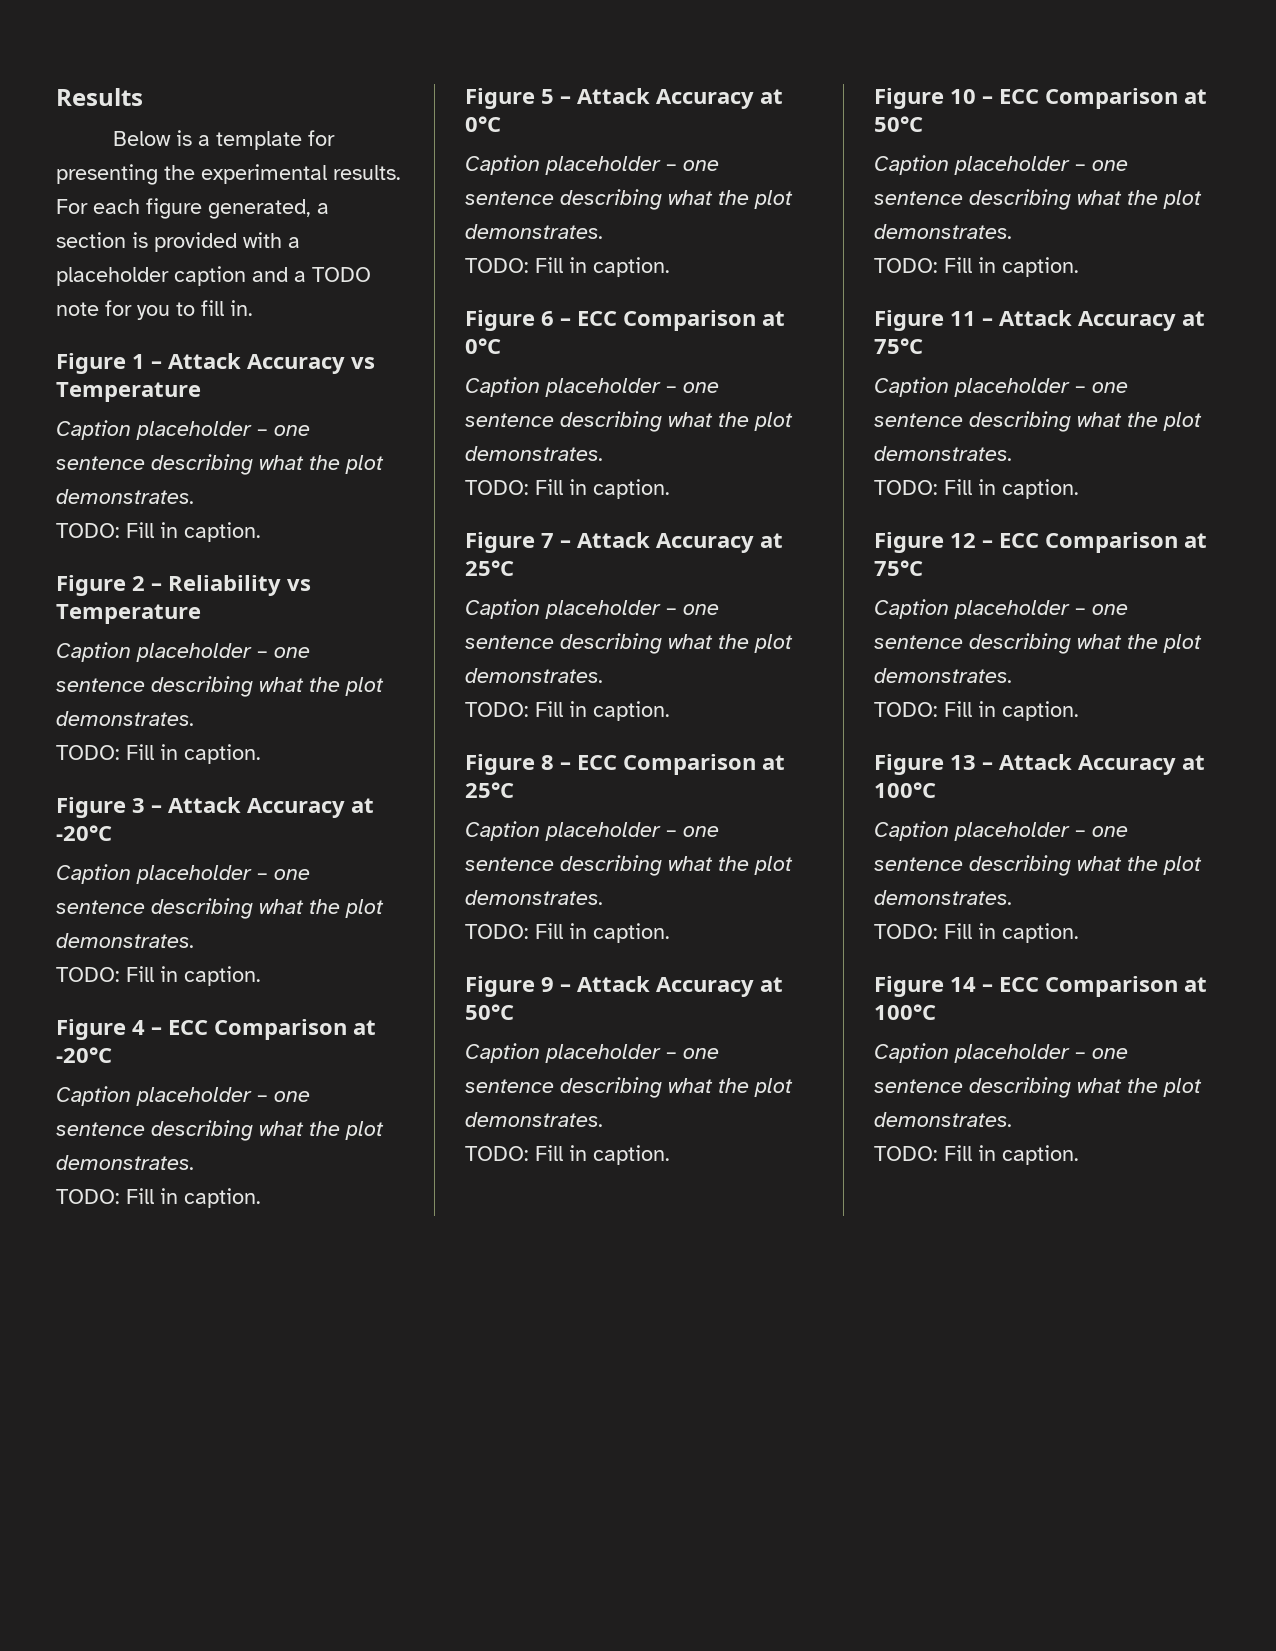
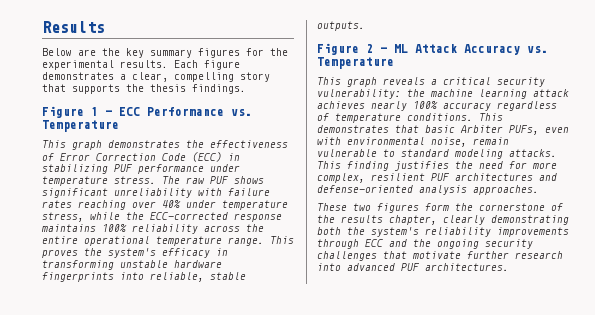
- Below is a template for presenting the experimental results. For each figure generated, a section is provided with a placeholder caption and a TODO note for you to fill in.
- Figure 1 – Attack Accuracy vs Temperature
- Caption placeholder – one sentence describing what the plot demonstrates.
- TODO: Fill in caption.
- Figure 2 – Reliability vs Temperature
- Caption placeholder – one sentence describing what the plot demonstrates.
- TODO: Fill in caption.
- Figure 3 – Attack Accuracy at -20°C
- Caption placeholder – one sentence describing what the plot demonstrates.
- TODO: Fill in caption.
- Figure 4 – ECC Comparison at -20°C
- Caption placeholder – one sentence describing what the plot demonstrates.
- TODO: Fill in caption.
- Figure 5 – Attack Accuracy at 0°C
- Caption placeholder – one sentence describing what the plot demonstrates.
- TODO: Fill in caption.
- Figure 6 – ECC Comparison at 0°C
- Caption placeholder – one sentence describing what the plot demonstrates.
- TODO: Fill in caption.
- Figure 7 – Attack Accuracy at 25°C
- Caption placeholder – one sentence describing what the plot demonstrates.
- TODO: Fill in caption.
- Figure 8 – ECC Comparison at 25°C
- Caption placeholder – one sentence describing what the plot demonstrates.
- TODO: Fill in caption.
- Figure 9 – Attack Accuracy at 50°C
- Caption placeholder – one sentence describing what the plot demonstrates.
- TODO: Fill in caption.
- Figure 10 – ECC Comparison at 50°C
- Caption placeholder – one sentence describing what the plot demonstrates.
- TODO: Fill in caption.
- Figure 11 – Attack Accuracy at 75°C
- Caption placeholder – one sentence describing what the plot demonstrates.
- TODO: Fill in caption.
- Figure 12 – ECC Comparison at 75°C
- Caption placeholder – one sentence describing what the plot demonstrates.
- TODO: Fill in caption.
- Figure 13 – Attack Accuracy at 100°C
- Caption placeholder – one sentence describing what the plot demonstrates.
- TODO: Fill in caption.
- Figure 14 – ECC Comparison at 100°C
- Caption placeholder – one sentence describing what the plot demonstrates.
- TODO: Fill in caption.
+ Below are the key summary figures for the experimental results. Each figure demonstrates a clear, compelling story that supports the thesis findings.
+ Figure 1 – ECC Performance vs. Temperature
+ This graph demonstrates the effectiveness of Error Correction Code (ECC) in stabilizing PUF performance under temperature stress. The raw PUF shows significant unreliability with failure rates reaching over 40% under temperature stress, while the ECC-corrected response maintains 100% reliability across the entire operational temperature range. This proves the system's efficacy in transforming unstable hardware fingerprints into reliable, stable outputs.
+ Figure 2 – ML Attack Accuracy vs. Temperature
+ This graph reveals a critical security vulnerability: the machine learning attack achieves nearly 100% accuracy regardless of temperature conditions. This demonstrates that basic Arbiter PUFs, even with environmental noise, remain vulnerable to standard modeling attacks. This finding justifies the need for more complex, resilient PUF architectures and defense-oriented analysis approaches.
+ These two figures form the cornerstone of the results chapter, clearly demonstrating both the system's reliability improvements through ECC and the ongoing security challenges that motivate further research into advanced PUF architectures.

